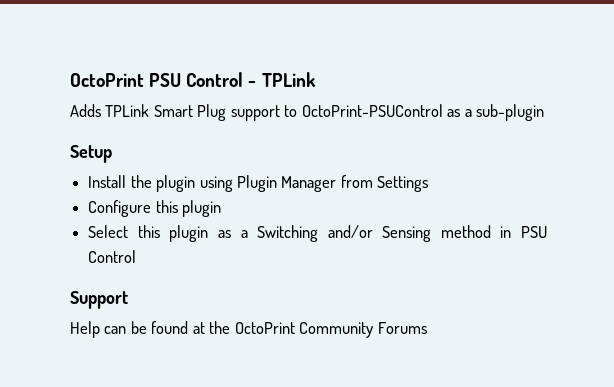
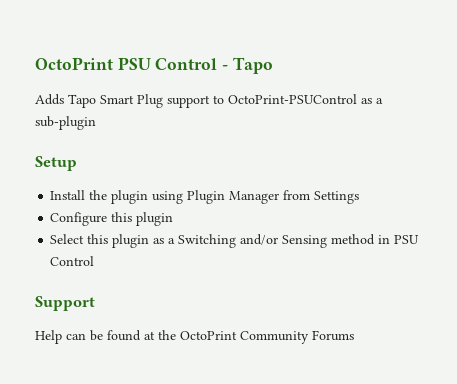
- OctoPrint PSU Control - TPLink
+ OctoPrint PSU Control - Tapo
- Adds TPLink Smart Plug support to OctoPrint-PSUControl as a sub-plugin
+ Adds Tapo Smart Plug support to OctoPrint-PSUControl as a sub-plugin

